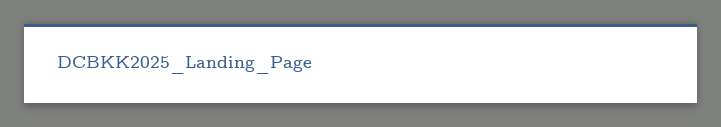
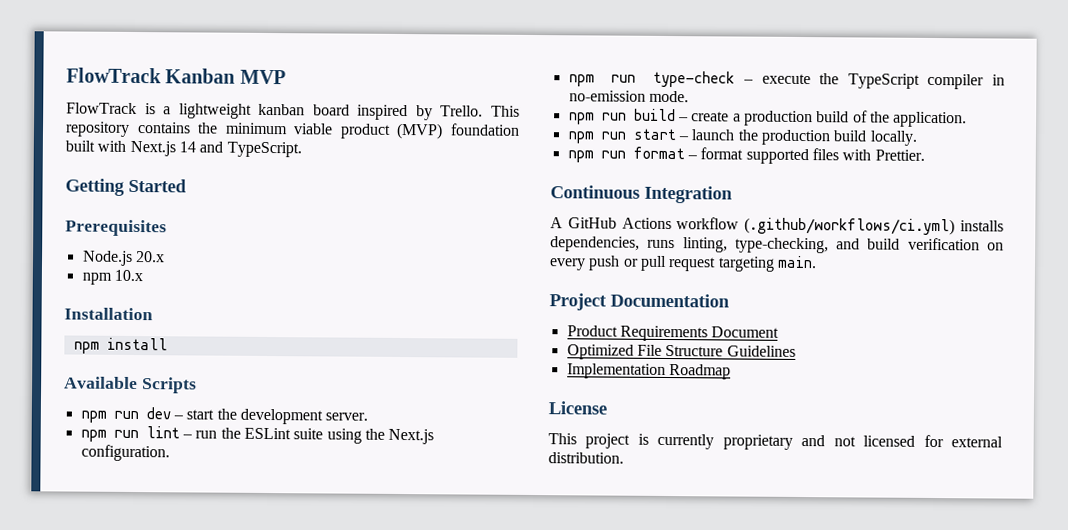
- DCBKK2025_Landing_Page
+ FlowTrack Kanban MVP
+ FlowTrack is a lightweight kanban board inspired by Trello. This repository contains the minimum viable product (MVP) foundation built with Next.js 14 and TypeScript.
+ Getting Started
+ Prerequisites
+ Node.js 20.x
+ npm 10.x
+ Installation
+ npm install
+ Available Scripts
+ npm run dev – start the development server.
+ npm run lint – run the ESLint suite using the Next.js configuration.
+ npm run type-check – execute the TypeScript compiler in no-emission mode.
+ npm run build – create a production build of the application.
+ npm run start – launch the production build locally.
+ npm run format – format supported files with Prettier.
+ Continuous Integration
+ A GitHub Actions workflow (.github/workflows/ci.yml) installs dependencies, runs linting, type-checking, and build verification on every push or pull request targeting main.
+ Project Documentation
+ Product Requirements Document
+ Optimized File Structure Guidelines
+ Implementation Roadmap
+ License
+ This project is currently proprietary and not licensed for external distribution.

